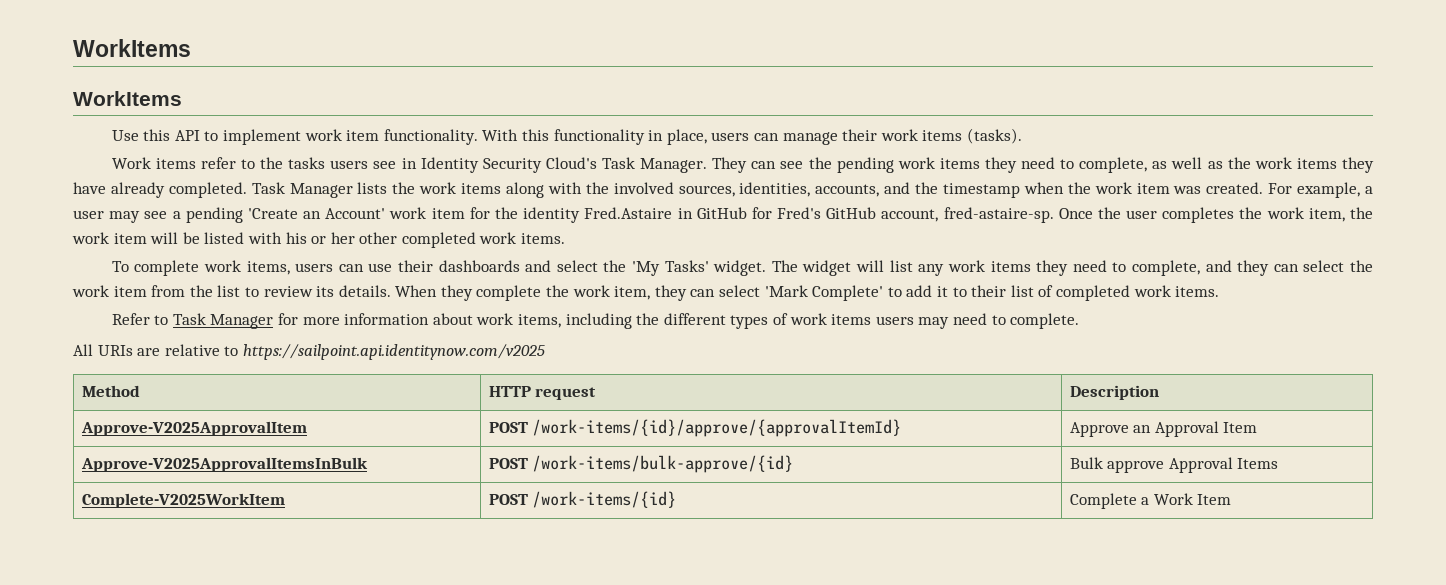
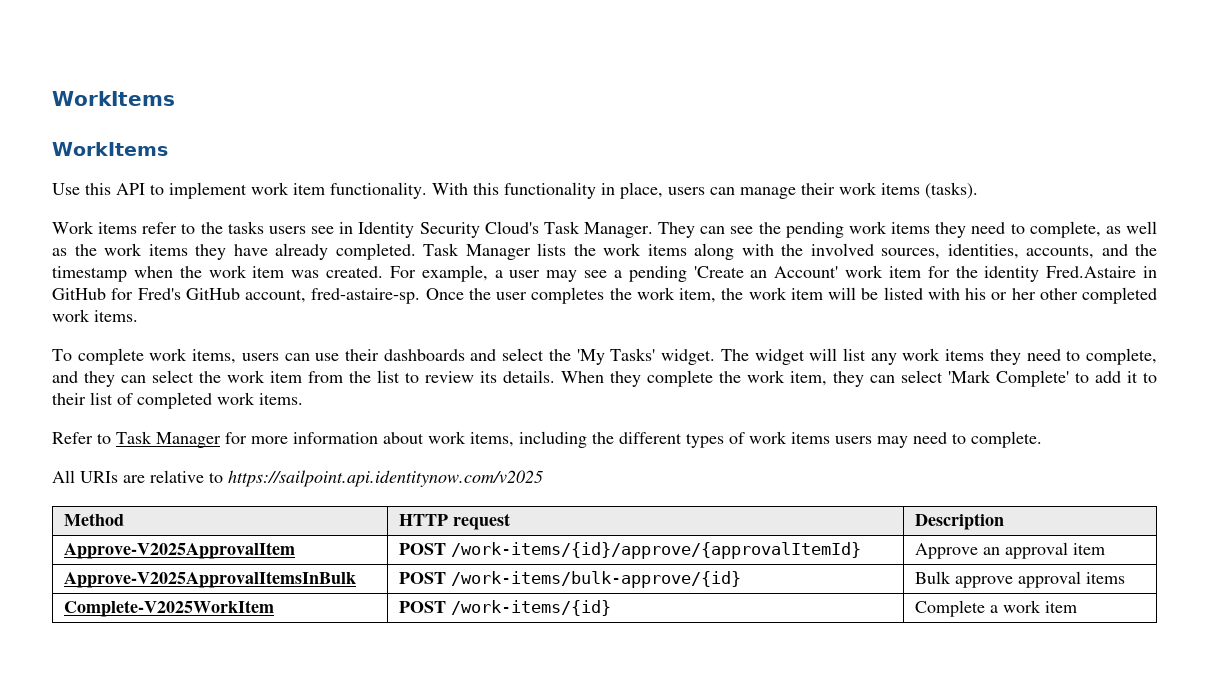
- Approve-V2025ApprovalItem | POST /work-items/{id}/approve/{approvalItemId} | Approve an Approval Item
+ Approve-V2025ApprovalItem | POST /work-items/{id}/approve/{approvalItemId} | Approve an approval item
- Approve-V2025ApprovalItemsInBulk | POST /work-items/bulk-approve/{id} | Bulk approve Approval Items
+ Approve-V2025ApprovalItemsInBulk | POST /work-items/bulk-approve/{id} | Bulk approve approval items
- Complete-V2025WorkItem | POST /work-items/{id} | Complete a Work Item
+ Complete-V2025WorkItem | POST /work-items/{id} | Complete a work item

